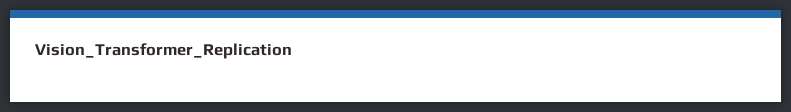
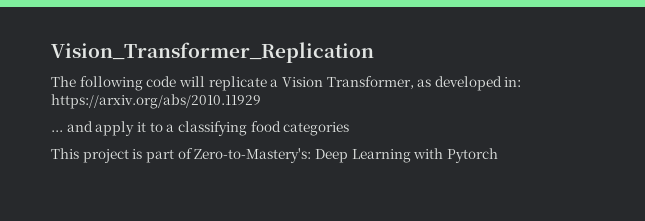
+ The following code will replicate a Vision Transformer, as developed in: https://arxiv.org/abs/2010.11929
+ ... and apply it to a classifying food categories
+ This project is part of Zero-to-Mastery's: Deep Learning with Pytorch

